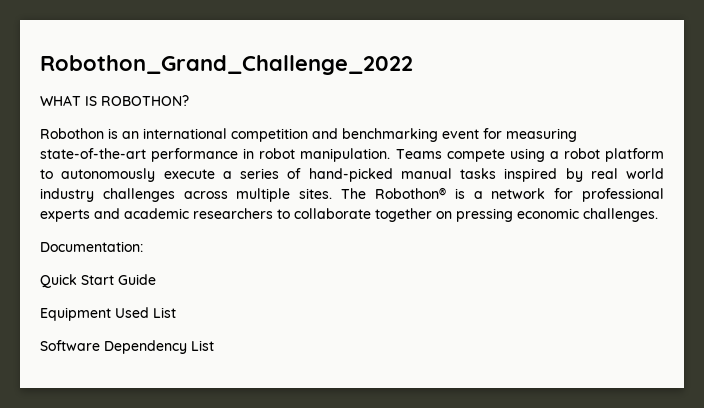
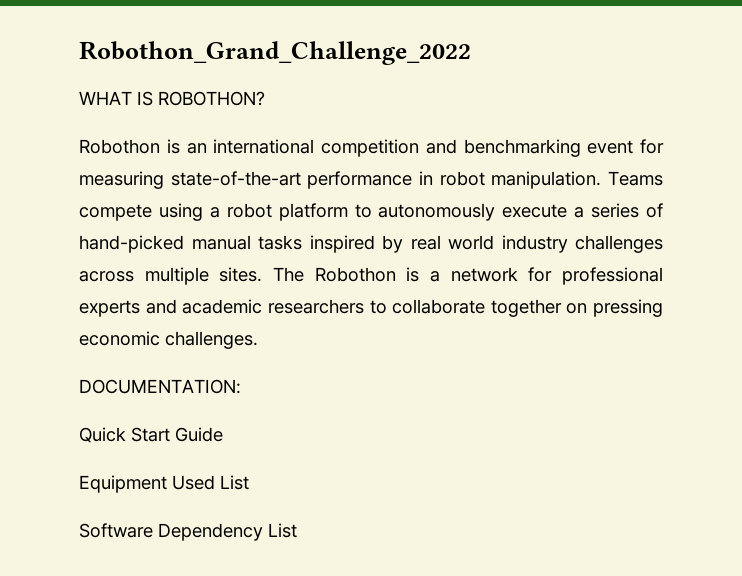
- The Robothon® is a network for professional experts and academic researchers to collaborate together on pressing economic challenges.
+ The Robothon is a network for professional experts and academic researchers to collaborate together on pressing economic challenges.
- Documentation:
+ DOCUMENTATION:

